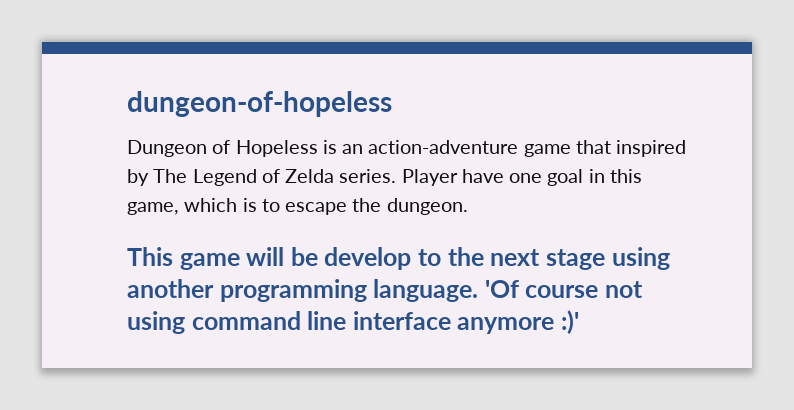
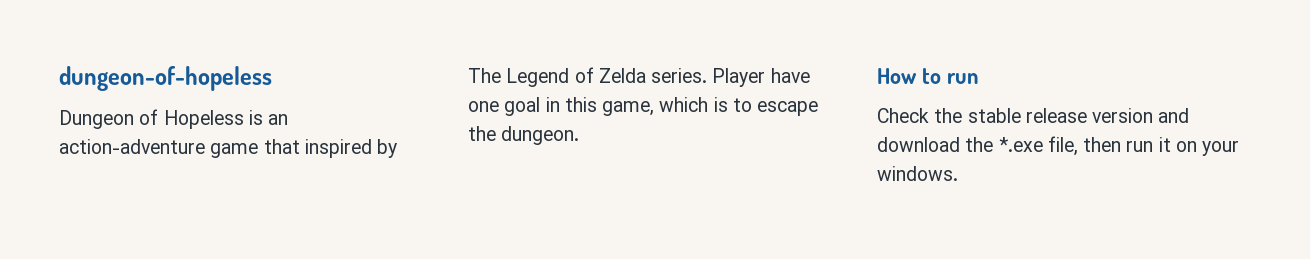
- This game will be develop to the next stage using another programming language. 'Of course not using command line interface anymore :)'
+ How to run
+ Check the stable release version and download the *.exe file, then run it on your windows.

